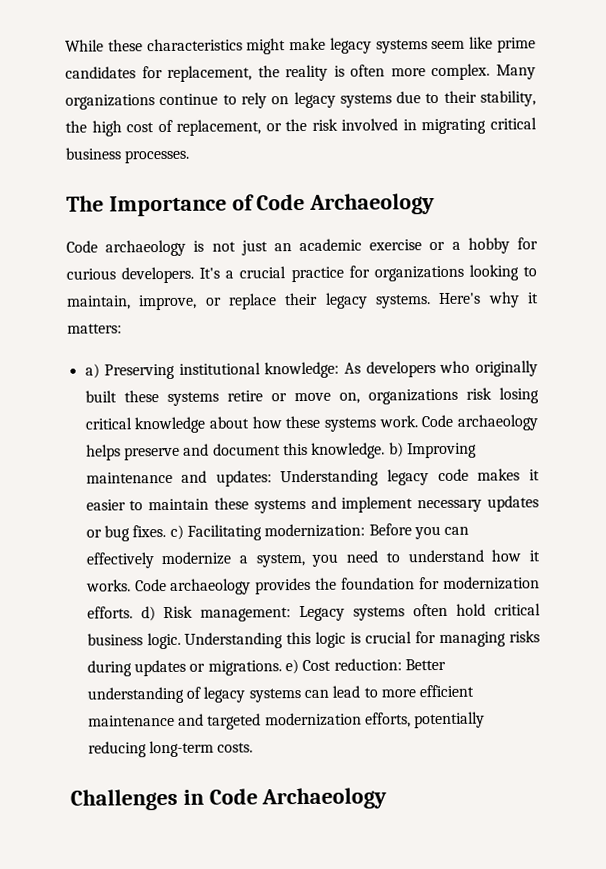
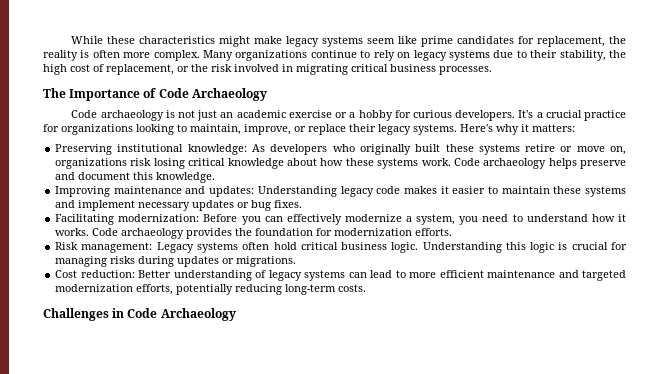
- a) Preserving institutional knowledge: As developers who originally built these systems retire or move on, organizations risk losing critical knowledge about how these systems work.
+ Preserving institutional knowledge: As developers who originally built these systems retire or move on, organizations risk losing critical knowledge about how these systems work.
- Code archaeology helps preserve and document this knowledge. b) Improving maintenance and updates: Understanding legacy code makes it easier to maintain these systems and implement necessary updates or bug fixes. c) Facilitating modernization: Before you can effectively modernize a system, you need to understand how it works.
+ Code archaeology helps preserve and document this knowledge.
+ Improving maintenance and updates: Understanding legacy code makes it easier to maintain these systems and implement necessary updates or bug fixes.
+ Facilitating modernization: Before you can effectively modernize a system, you need to understand how it works.
- Code archaeology provides the foundation for modernization efforts. d) Risk management: Legacy systems often hold critical business logic.
+ Code archaeology provides the foundation for modernization efforts.
+ Risk management: Legacy systems often hold critical business logic.
- Understanding this logic is crucial for managing risks during updates or migrations. e) Cost reduction: Better understanding of legacy systems can lead to more efficient maintenance and targeted modernization efforts, potentially reducing long-term costs.
+ Understanding this logic is crucial for managing risks during updates or migrations.
+ Cost reduction: Better understanding of legacy systems can lead to more efficient maintenance and targeted modernization efforts, potentially reducing long-term costs.

